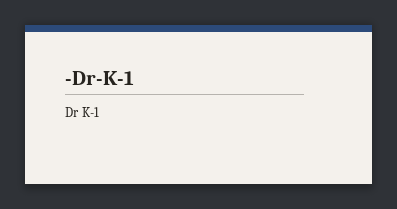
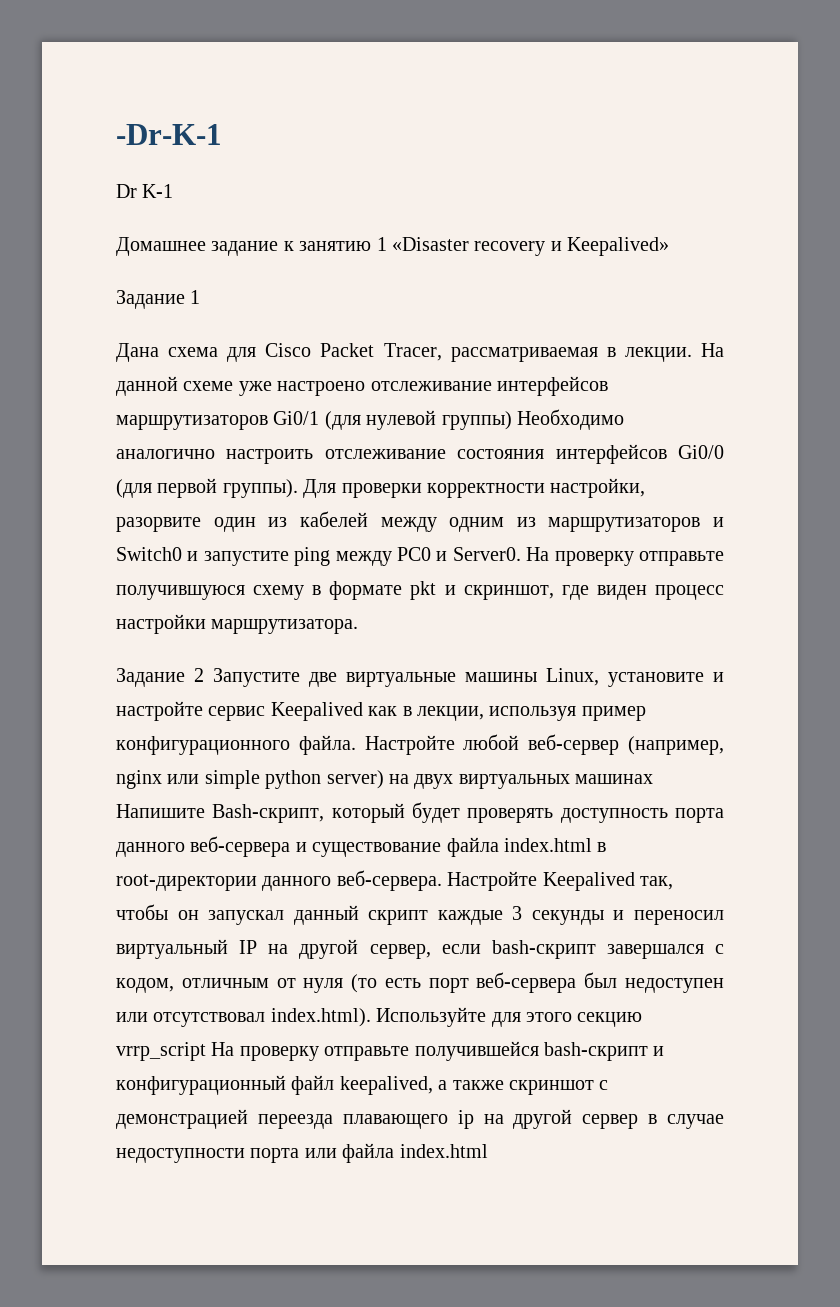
+ Домашнее задание к занятию 1 «Disaster recovery и Keepalived»
+ Задание 1
+ Дана схема для Cisco Packet Tracer, рассматриваемая в лекции. На данной схеме уже настроено отслеживание интерфейсов маршрутизаторов Gi0/1 (для нулевой группы) Необходимо аналогично настроить отслеживание состояния интерфейсов Gi0/0 (для первой группы). Для проверки корректности настройки, разорвите один из кабелей между одним из маршрутизаторов и Switch0 и запустите ping между PC0 и Server0. На проверку отправьте получившуюся схему в формате pkt и скриншот, где виден процесс настройки маршрутизатора.
+ Задание 2 Запустите две виртуальные машины Linux, установите и настройте сервис Keepalived как в лекции, используя пример конфигурационного файла. Настройте любой веб-сервер (например, nginx или simple python server) на двух виртуальных машинах Напишите Bash-скрипт, который будет проверять доступность порта данного веб-сервера и существование файла index.html в root-директории данного веб-сервера. Настройте Keepalived так, чтобы он запускал данный скрипт каждые 3 секунды и переносил виртуальный IP на другой сервер, если bash-скрипт завершался с кодом, отличным от нуля (то есть порт веб-сервера был недоступен или отсутствовал index.html). Используйте для этого секцию vrrp_script На проверку отправьте получившейся bash-скрипт и конфигурационный файл keepalived, а также скриншот с демонстрацией переезда плавающего ip на другой сервер в случае недоступности порта или файла index.html

